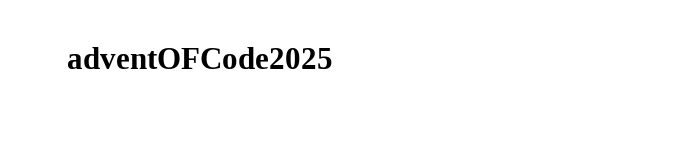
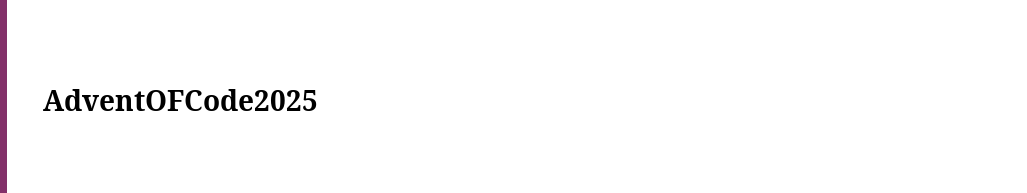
- adventOFCode2025
+ AdventOFCode2025

